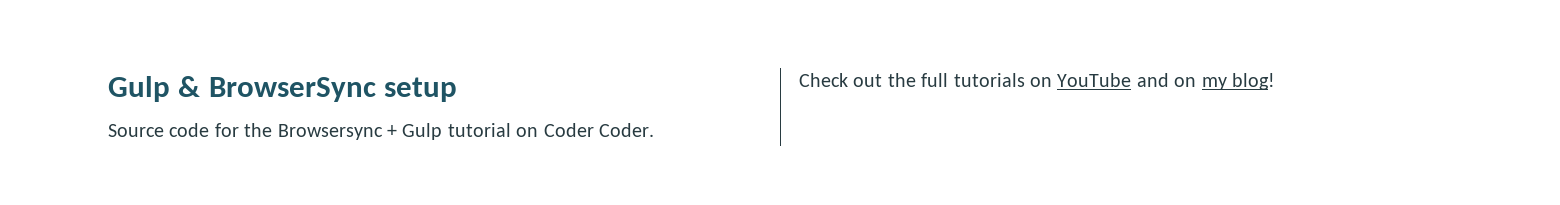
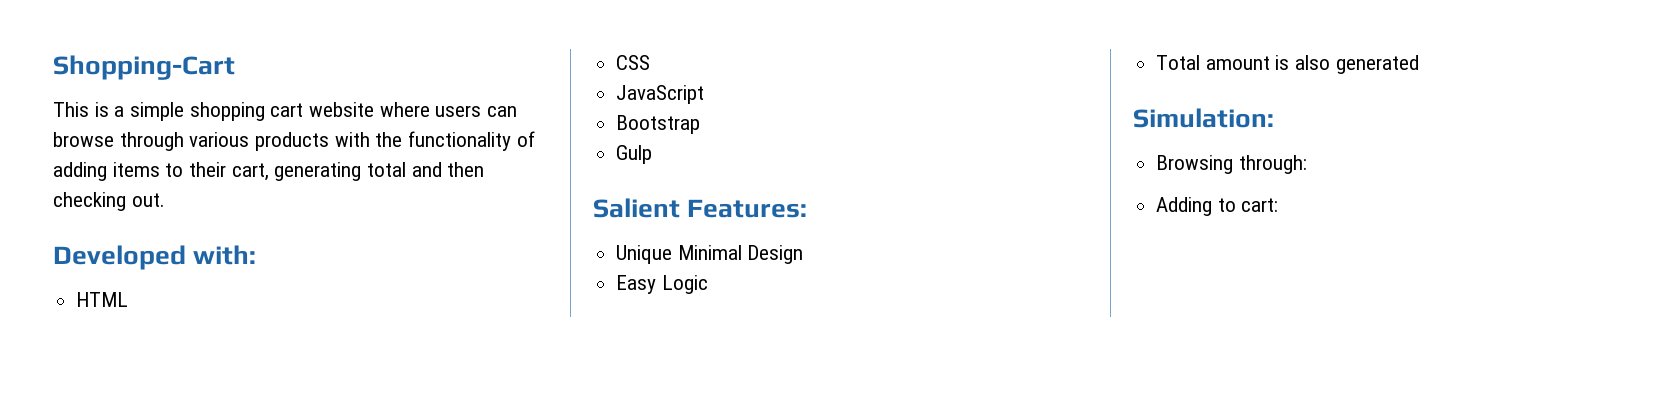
- Gulp & BrowserSync setup
- Source code for the Browsersync + Gulp tutorial on Coder Coder.
- Check out the full tutorials on YouTube and on my blog!
+ Shopping-Cart
+ This is a simple shopping cart website where users can browse through various products with the functionality of adding items to their cart, generating total and then checking out.
+ Developed with:
+ HTML
+ CSS
+ JavaScript
+ Bootstrap
+ Gulp
+ Salient Features:
+ Unique Minimal Design
+ Easy Logic
+ Total amount is also generated
+ Simulation:
+ Browsing through:
+ Adding to cart:

